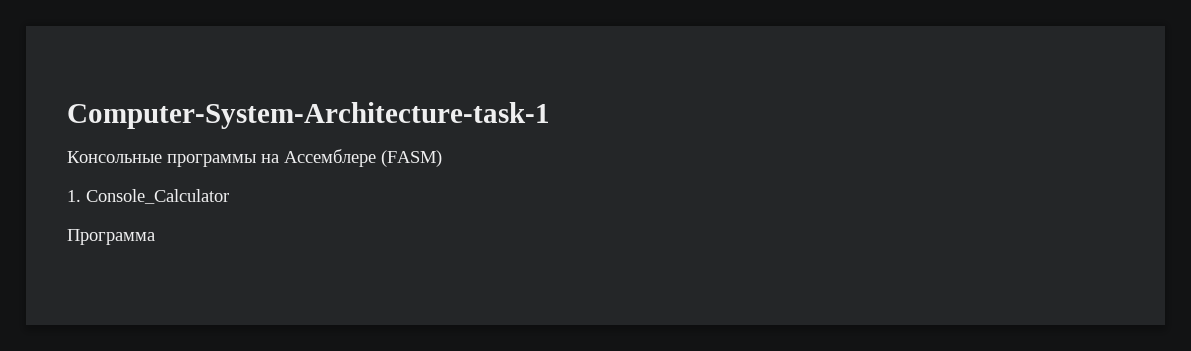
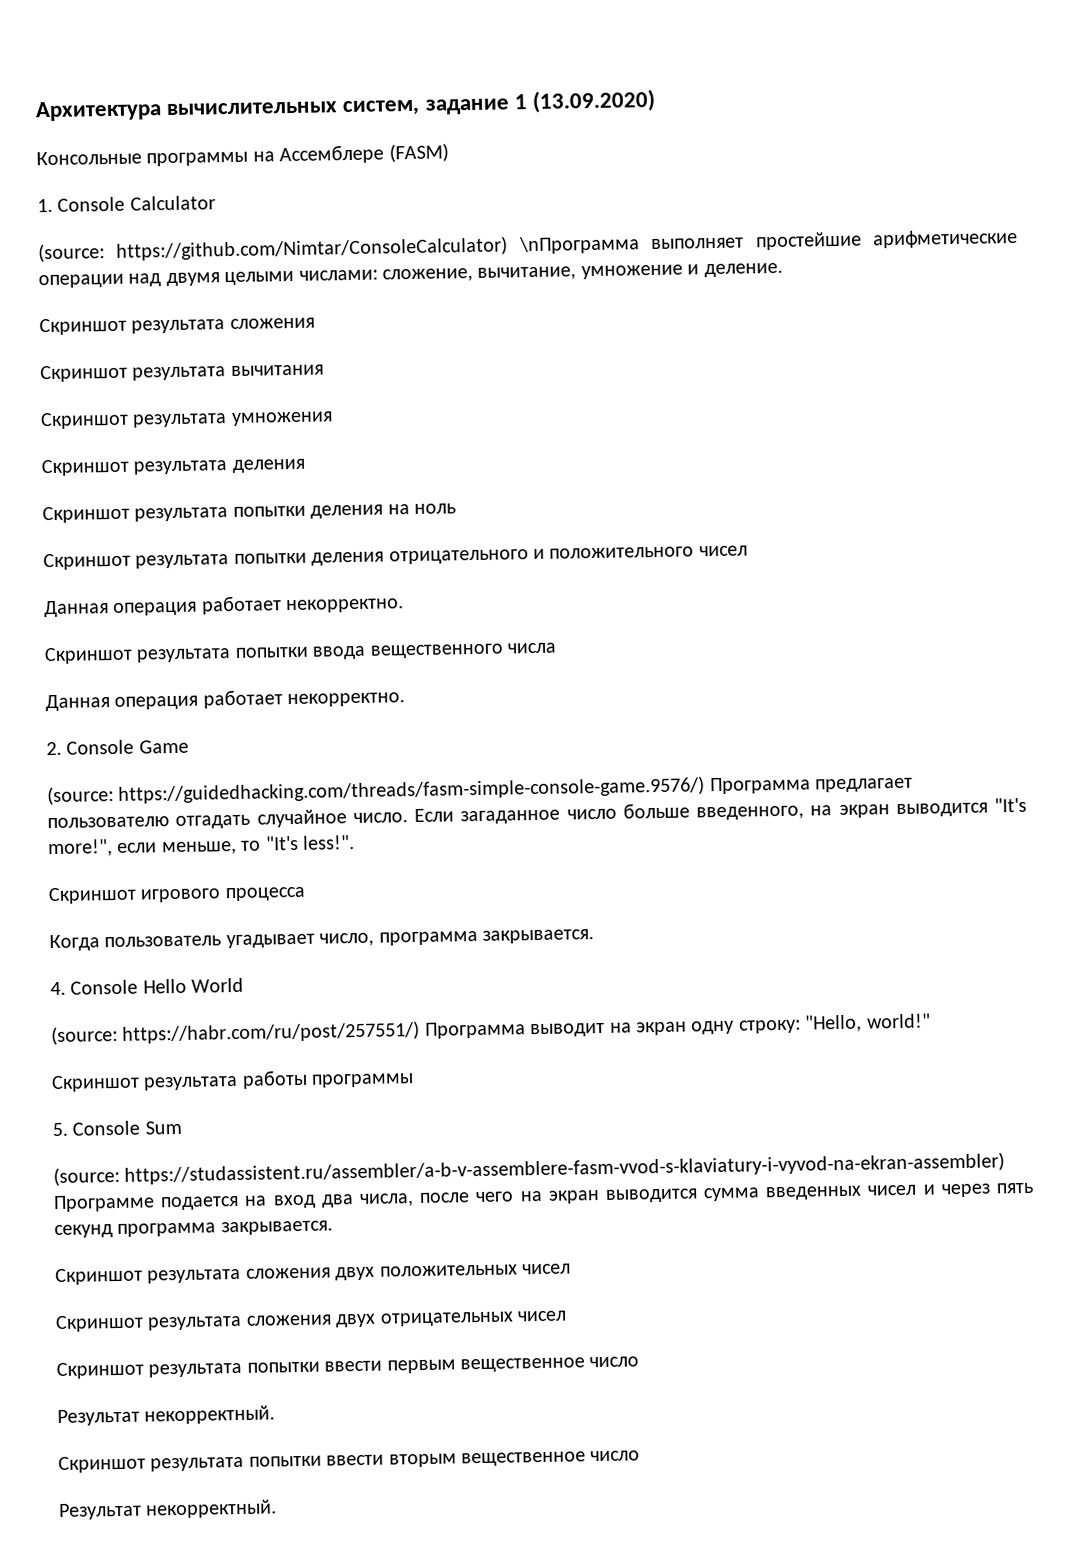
- Computer-System-Architecture-task-1
+ Архитектура вычислительных систем, задание 1 (13.09.2020)
- 1. Console_Calculator
- Программа
+ 1. Console Calculator
+ (source: https://github.com/Nimtar/ConsoleCalculator) \nПрограмма выполняет простейшие арифметические операции над двумя целыми числами: сложение, вычитание, умножение и деление.
+ Скриншот результата сложения
+ Скриншот результата вычитания
+ Скриншот результата умножения
+ Скриншот результата деления
+ Скриншот результата попытки деления на ноль
+ Скриншот результата попытки деления отрицательного и положительного чисел
+ Данная операция работает некорректно.
+ Скриншот результата попытки ввода вещественного числа
+ Данная операция работает некорректно.
+ 2. Console Game
+ (source: https://guidedhacking.com/threads/fasm-simple-console-game.9576/) Программа предлагает пользователю отгадать случайное число. Если загаданное число больше введенного, на экран выводится "It's more!", если меньше, то "It's less!".
+ Скриншот игрового процесса
+ Когда пользователь угадывает число, программа закрывается.
+ 4. Console Hello World
+ (source: https://habr.com/ru/post/257551/) Программа выводит на экран одну строку: "Hello, world!"
+ Скриншот результата работы программы
+ 5. Console Sum
+ (source: https://studassistent.ru/assembler/a-b-v-assemblere-fasm-vvod-s-klaviatury-i-vyvod-na-ekran-assembler) Программе подается на вход два числа, после чего на экран выводится сумма введенных чисел и через пять секунд программа закрывается.
+ Скриншот результата сложения двух положительных чисел
+ Скриншот результата сложения двух отрицательных чисел
+ Скриншот результата попытки ввести первым вещественное число
+ Результат некорректный.
+ Скриншот результата попытки ввести вторым вещественное число
+ Результат некорректный.

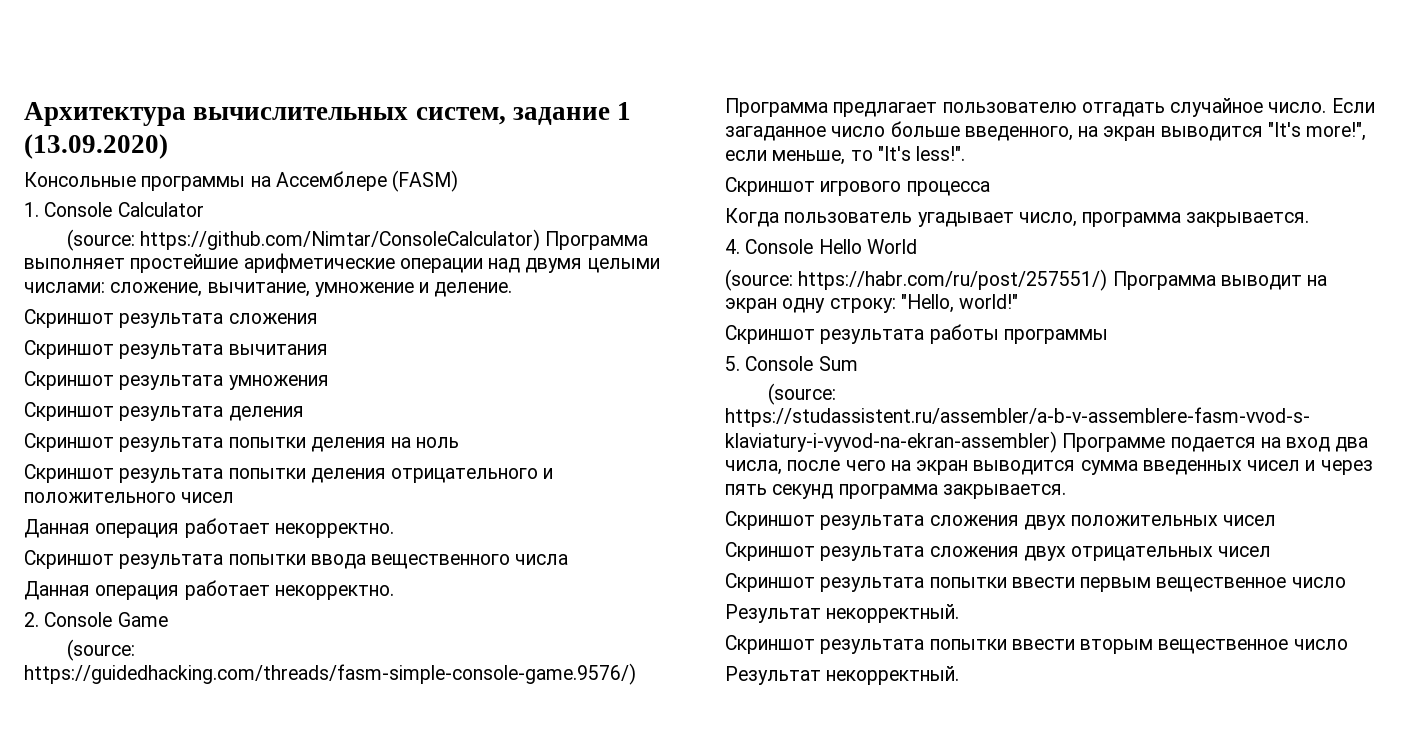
- (source: https://github.com/Nimtar/ConsoleCalculator) \nПрограмма выполняет простейшие арифметические операции над двумя целыми числами: сложение, вычитание, умножение и деление.
+ (source: https://github.com/Nimtar/ConsoleCalculator) Программа выполняет простейшие арифметические операции над двумя целыми числами: сложение, вычитание, умножение и деление.

